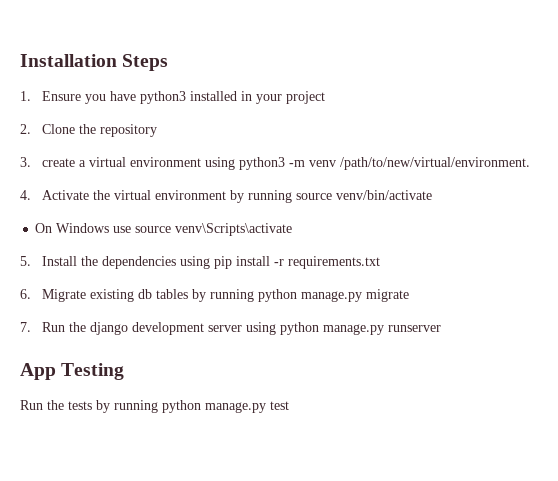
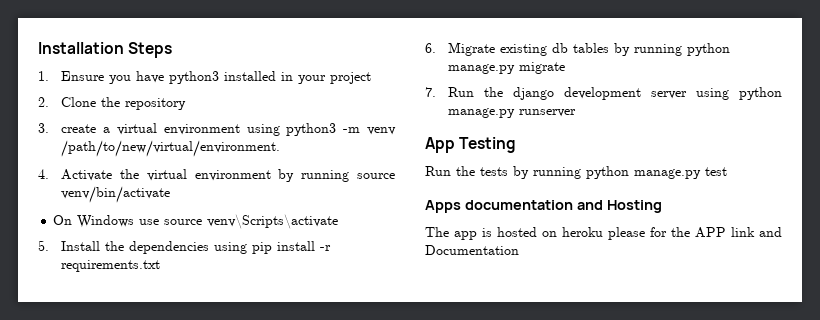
+ Apps documentation and Hosting
+ The app is hosted on heroku please for the APP link and Documentation

